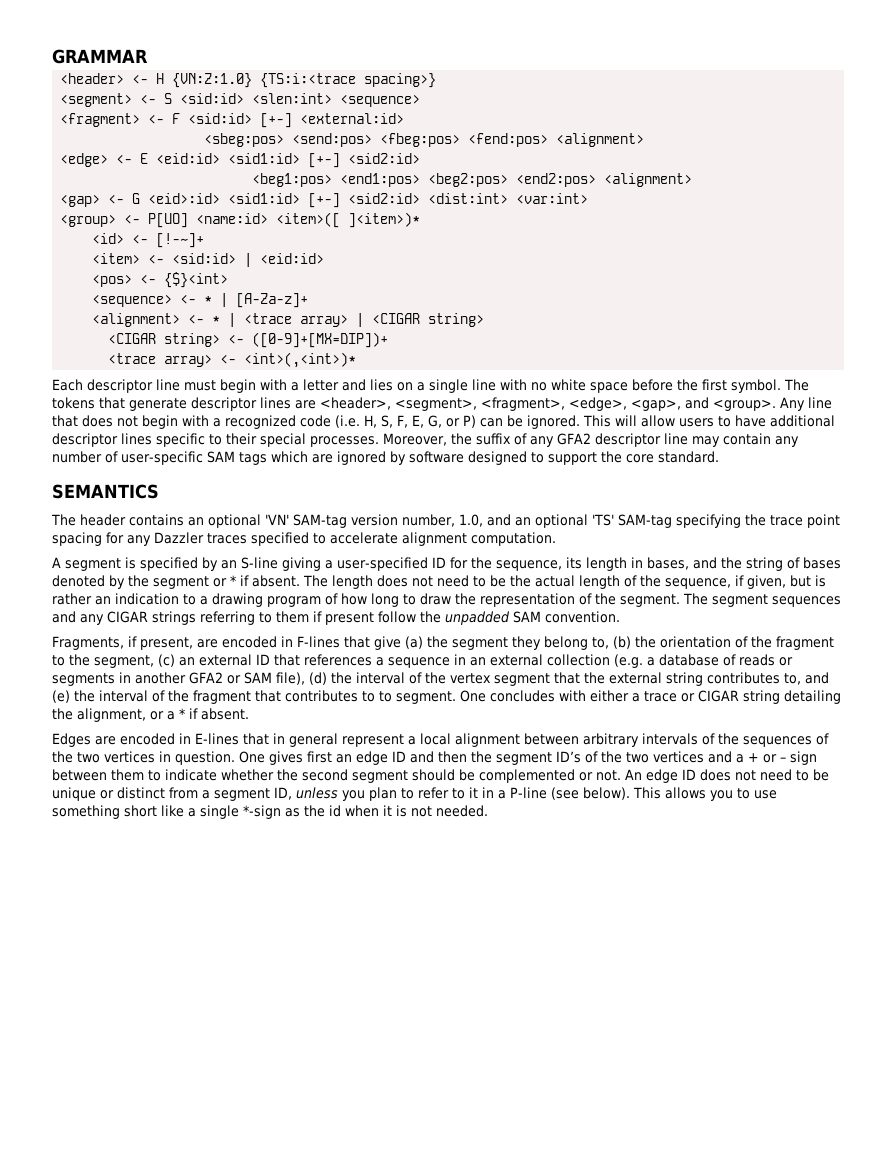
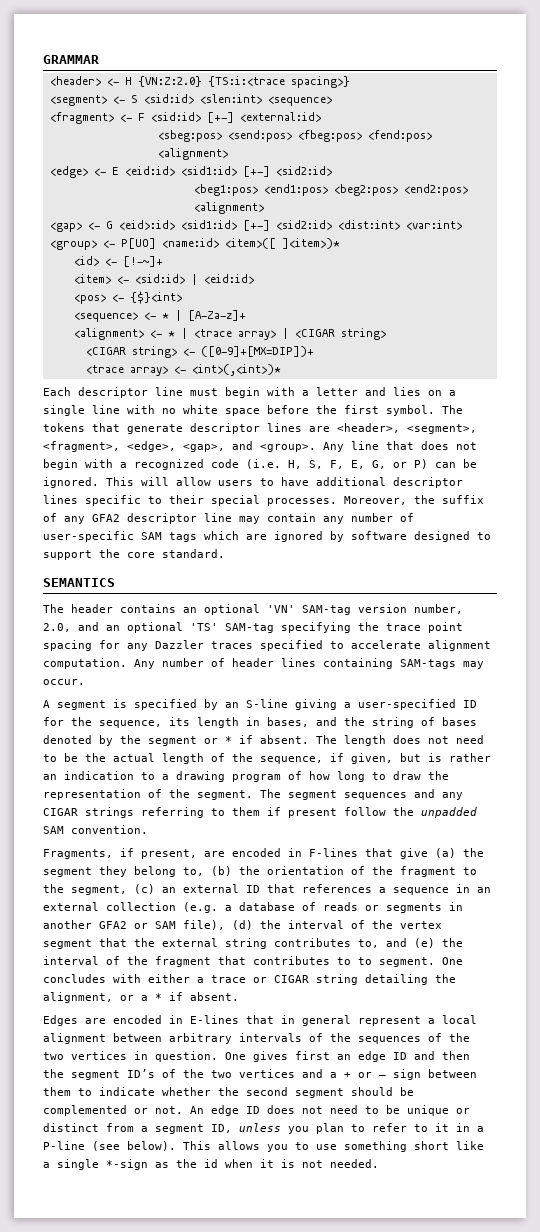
- <header> <- H {VN:Z:1.0} {TS:i:<trace spacing>}
+ <header> <- H {VN:Z:2.0} {TS:i:<trace spacing>}
- The header contains an optional 'VN' SAM-tag version number, 1.0, and an optional 'TS' SAM-tag specifying the trace point spacing for any Dazzler traces specified to accelerate alignment computation.
+ The header contains an optional 'VN' SAM-tag version number, 2.0, and an optional 'TS' SAM-tag specifying the trace point spacing for any Dazzler traces specified to accelerate alignment computation. Any number of header lines containing SAM-tags may occur.

